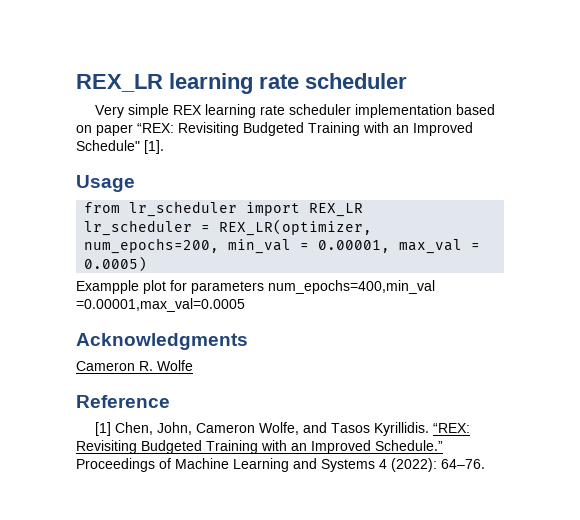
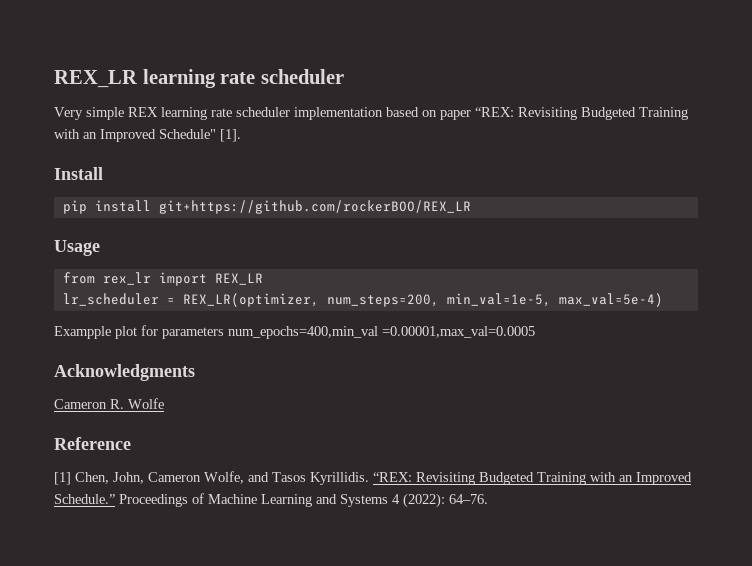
+ Install
+ pip install git+https://github.com/rockerBOO/REX_LR
- from lr_scheduler import REX_LR
+ from rex_lr import REX_LR
- lr_scheduler = REX_LR(optimizer, num_epochs=200, min_val = 0.00001, max_val = 0.0005)
+ lr_scheduler = REX_LR(optimizer, num_steps=200, min_val=1e-5, max_val=5e-4)

